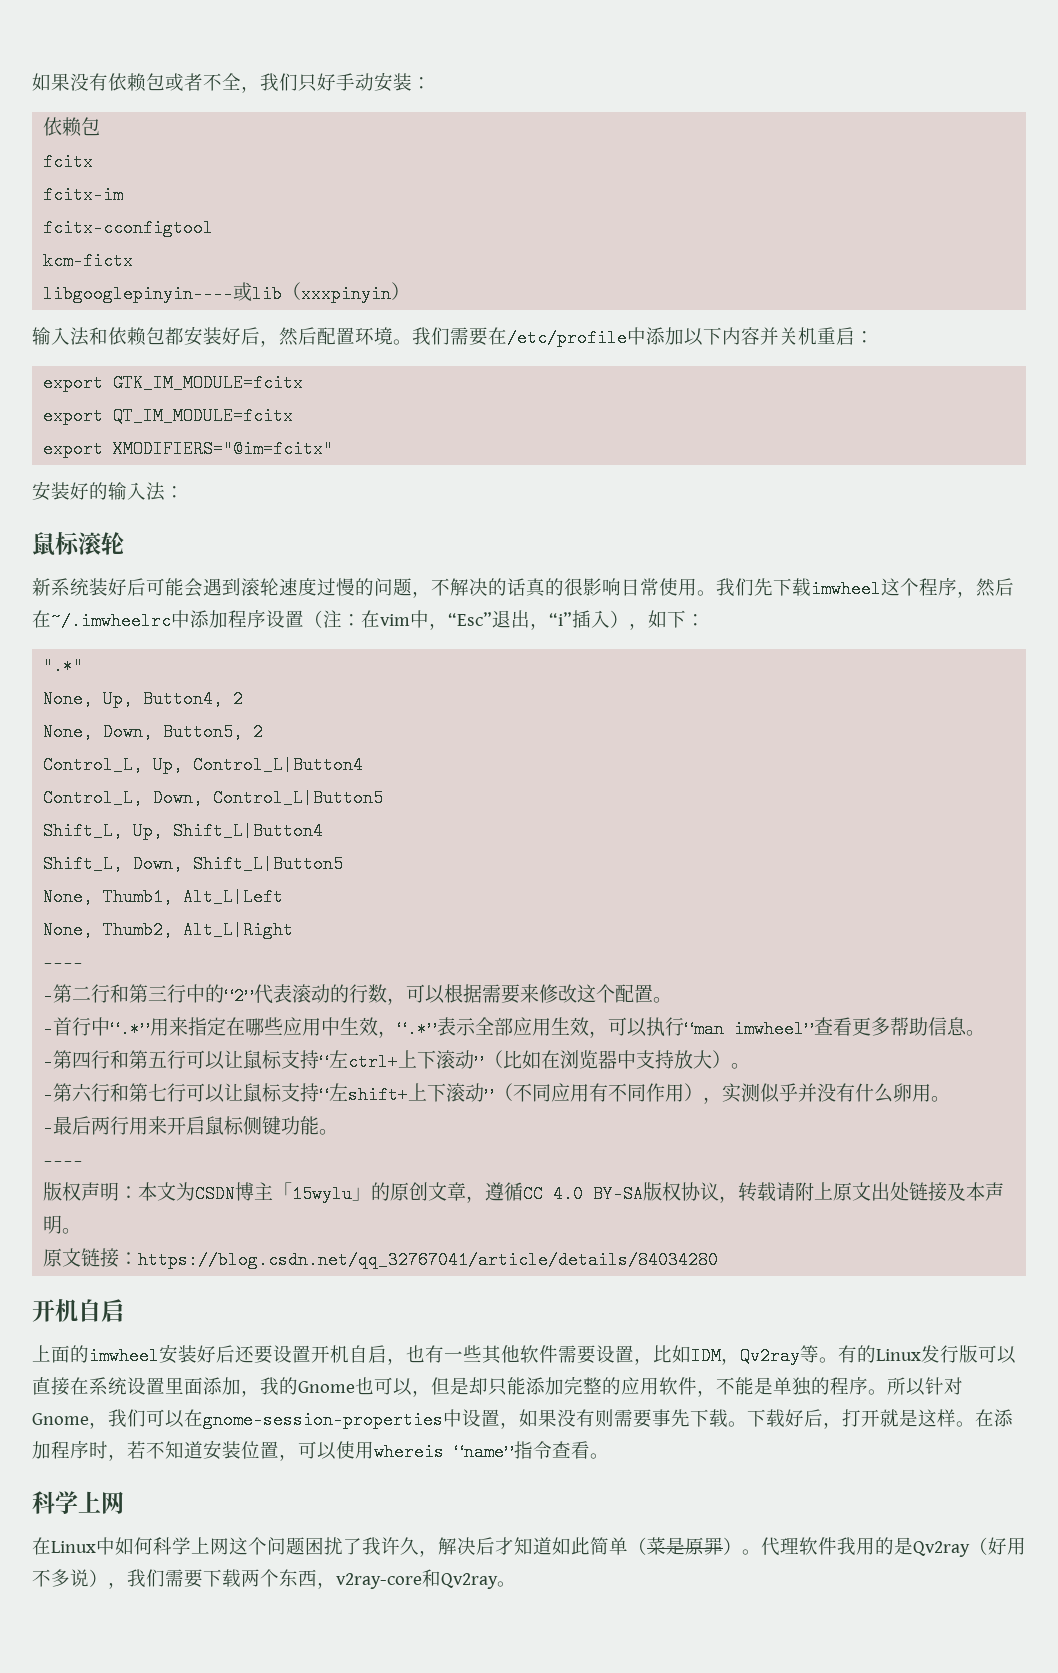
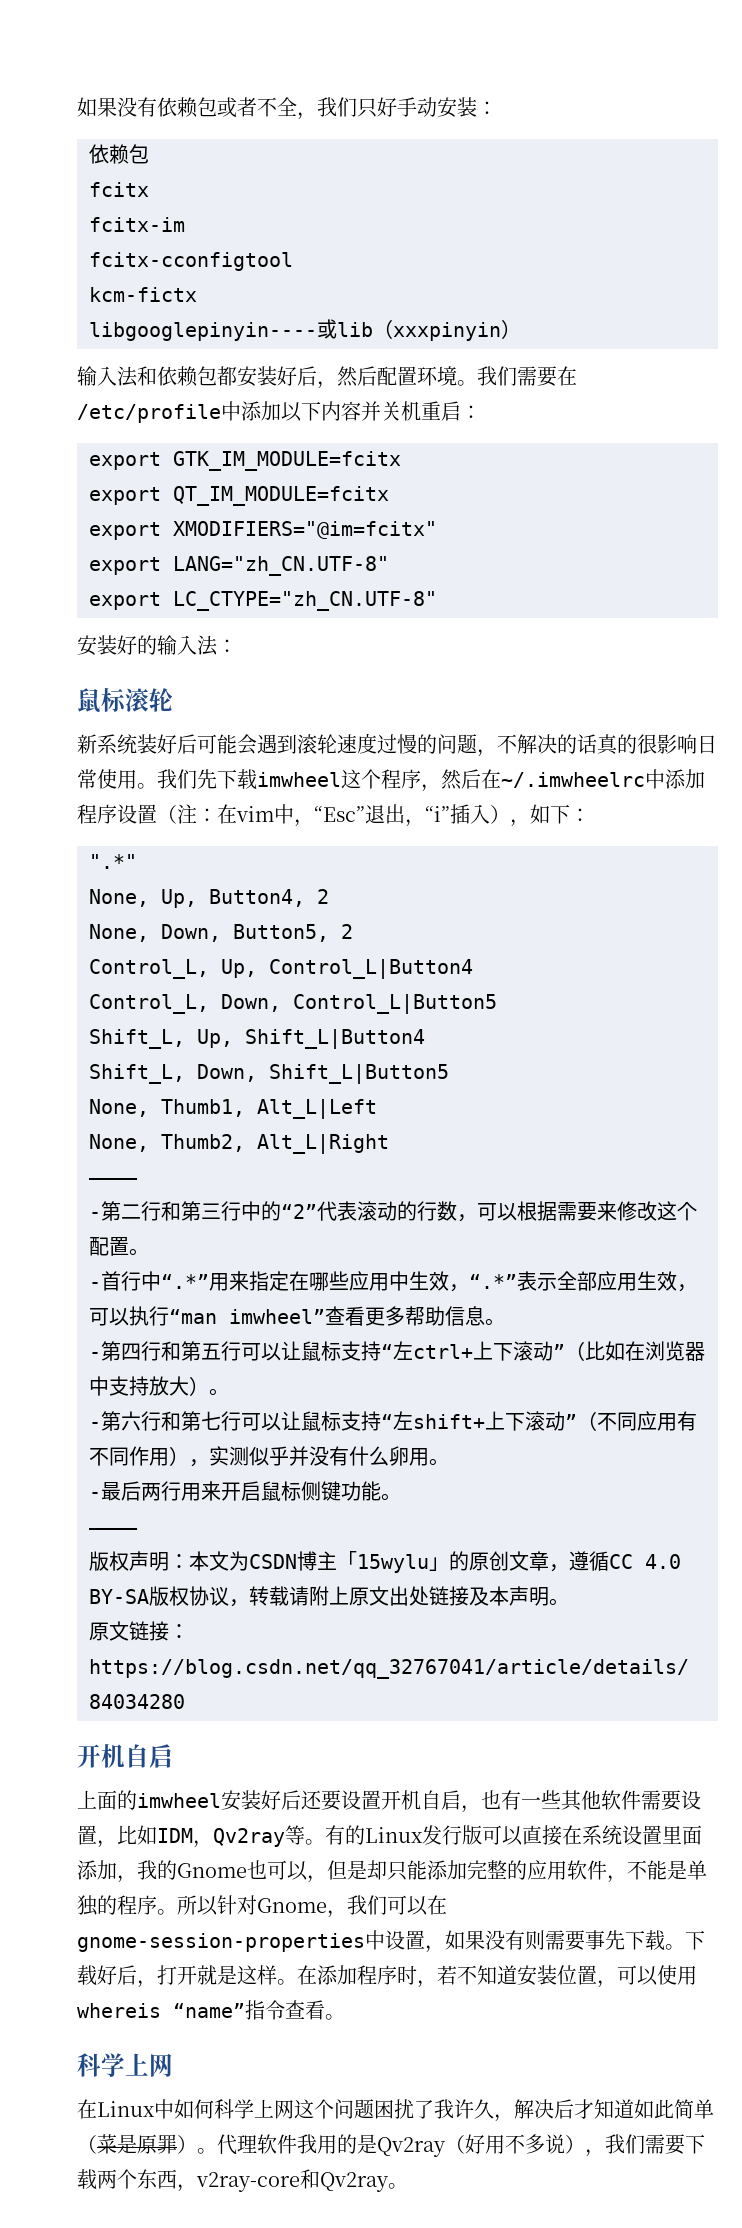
+ export LANG="zh_CN.UTF-8"
+ export LC_CTYPE="zh_CN.UTF-8"

